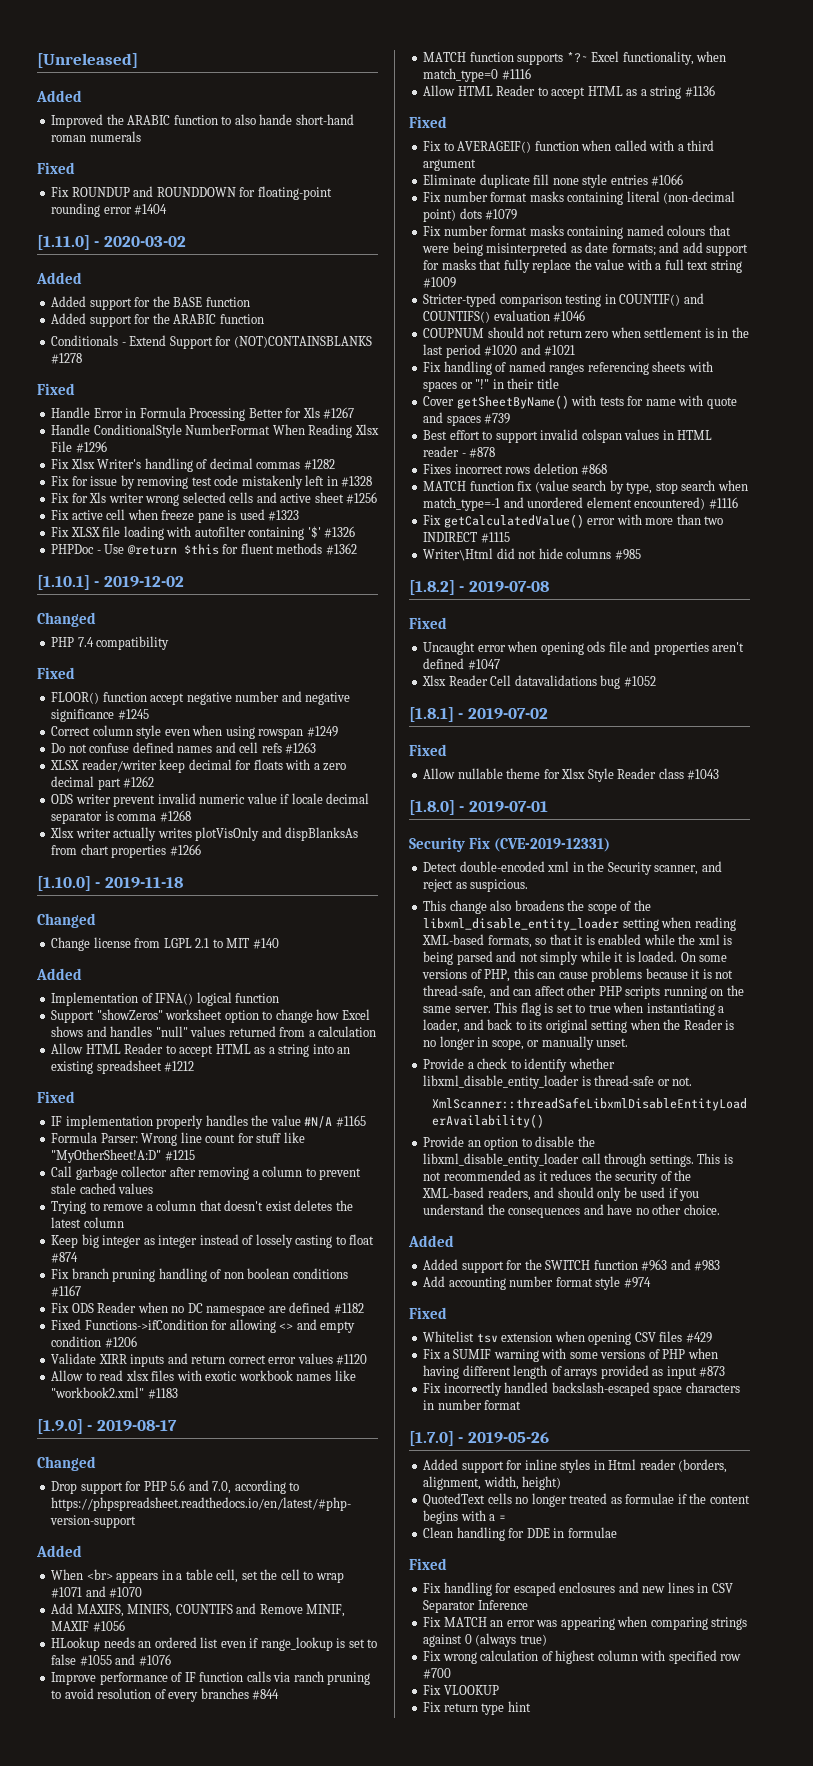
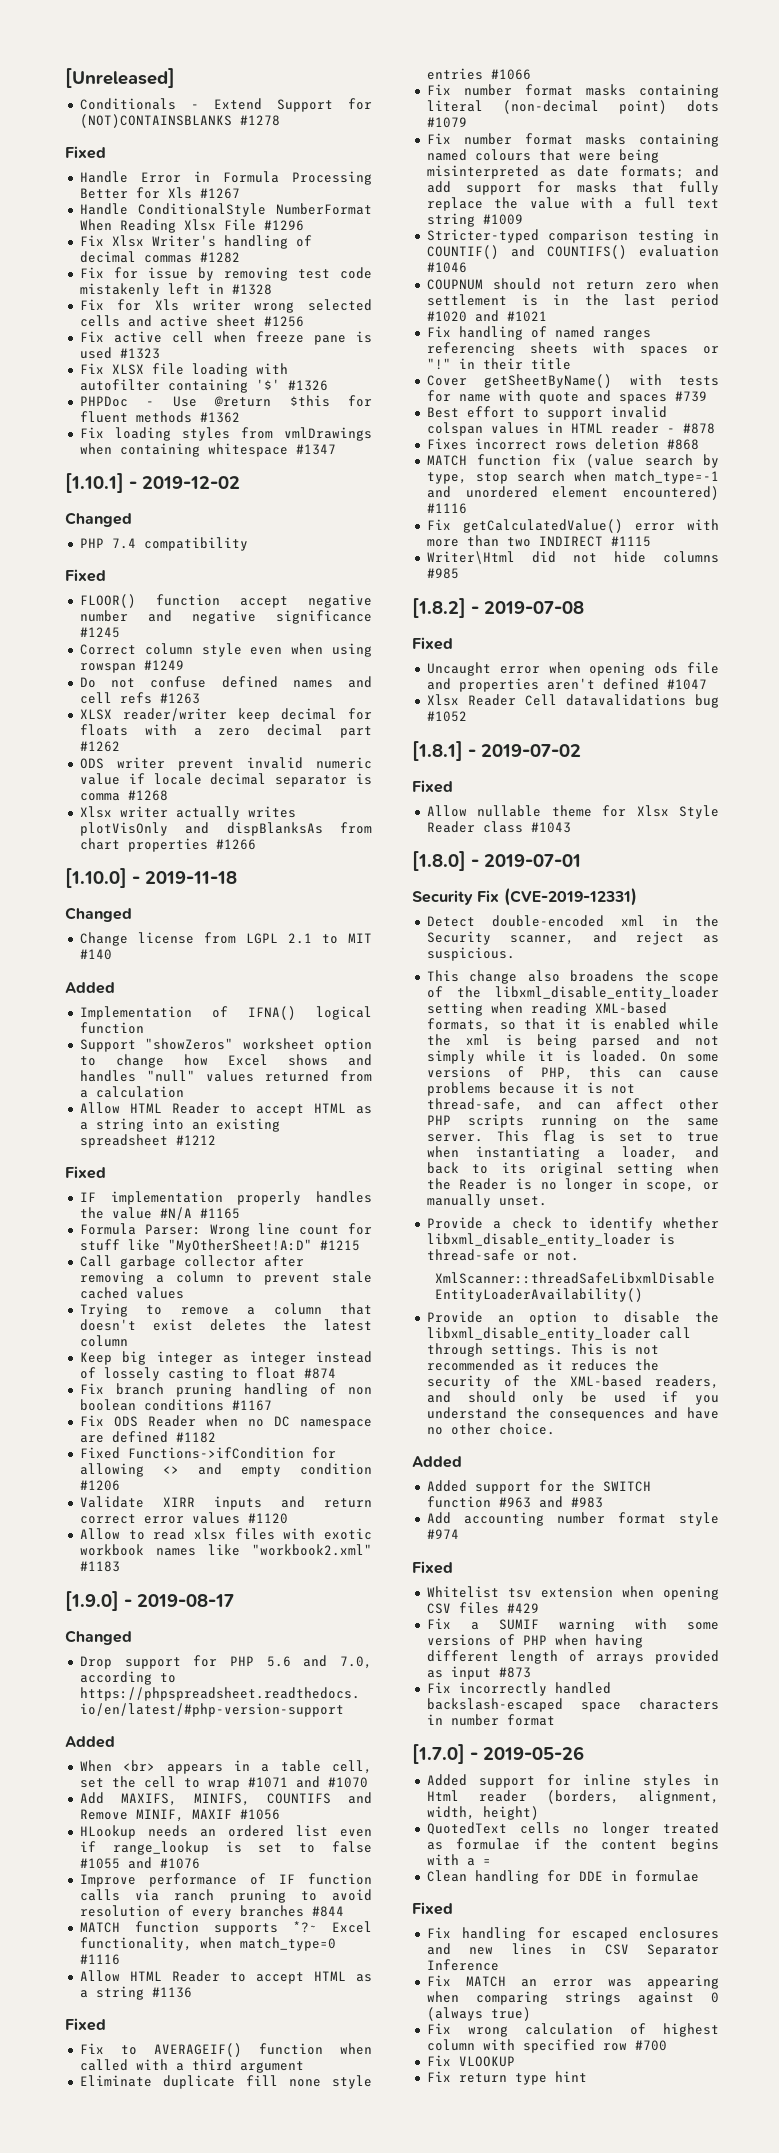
  [Unreleased]
- Added
- Improved the ARABIC function to also hande short-hand roman numerals
- Fixed
- Fix ROUNDUP and ROUNDDOWN for floating-point rounding error #1404
- [1.11.0] - 2020-03-02
- Added
- Added support for the BASE function
- Added support for the ARABIC function
+ Fix loading styles from vmlDrawings when containing whitespace #1347

